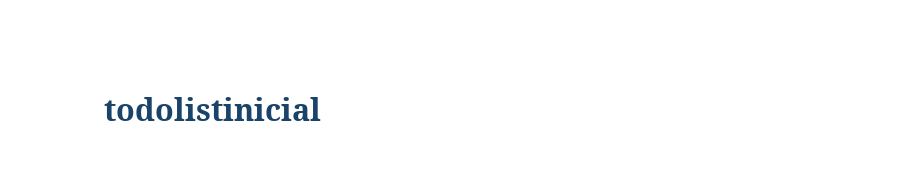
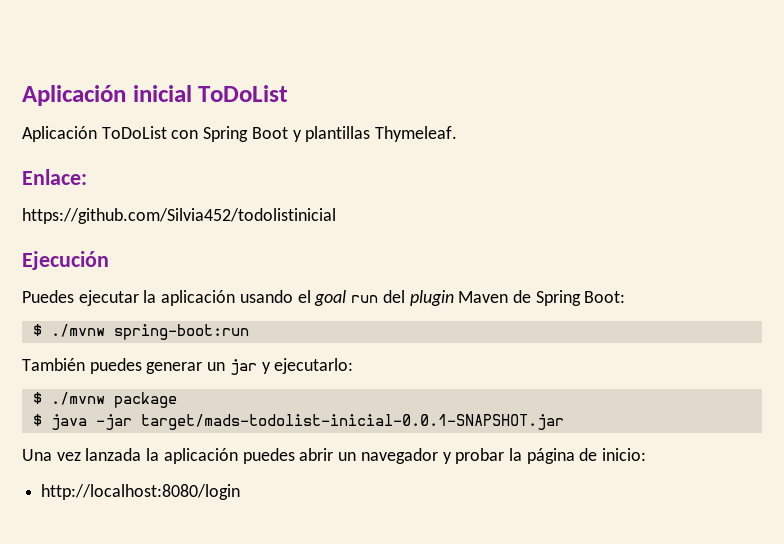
- todolistinicial
+ Aplicación inicial ToDoList
+ Aplicación ToDoList con Spring Boot y plantillas Thymeleaf.
+ Enlace:
+ https://github.com/Silvia452/todolistinicial
+ Ejecución
+ Puedes ejecutar la aplicación usando el goal run del plugin Maven de Spring Boot:
+ $ ./mvnw spring-boot:run
+ También puedes generar un jar y ejecutarlo:
+ $ ./mvnw package
+ $ java -jar target/mads-todolist-inicial-0.0.1-SNAPSHOT.jar
+ Una vez lanzada la aplicación puedes abrir un navegador y probar la página de inicio:
+ http://localhost:8080/login

